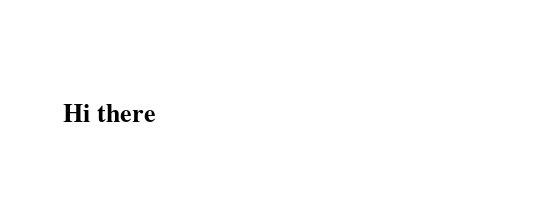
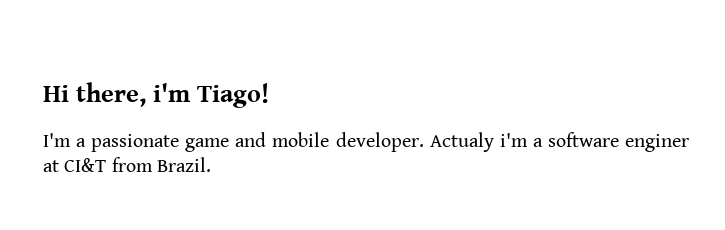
- Hi there
+ Hi there, i'm Tiago!
+ I'm a passionate game and mobile developer. Actualy i'm a software enginer at CI&T from Brazil.

